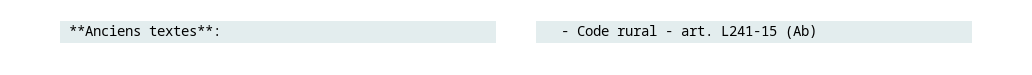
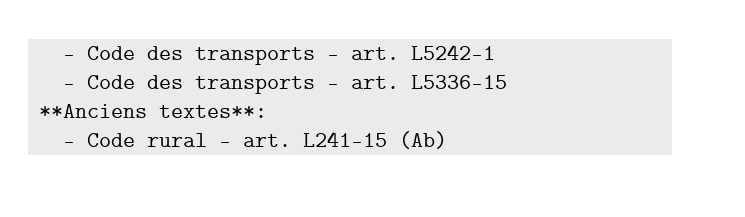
+ - Code des transports - art. L5242-1
+ - Code des transports - art. L5336-15

